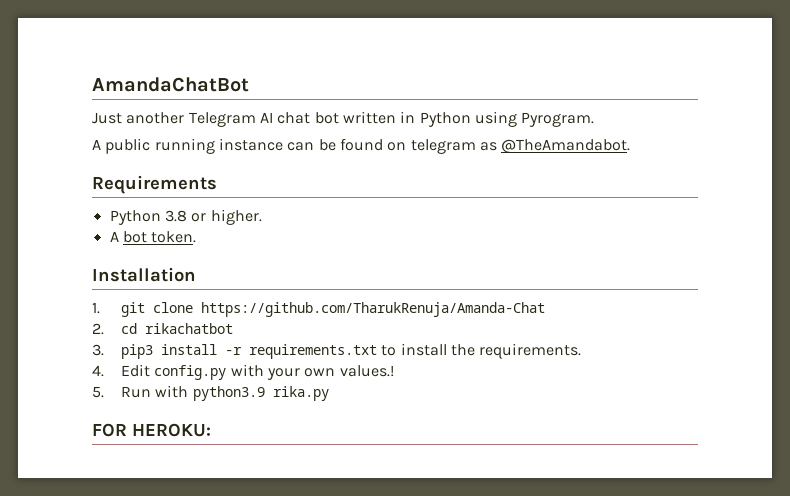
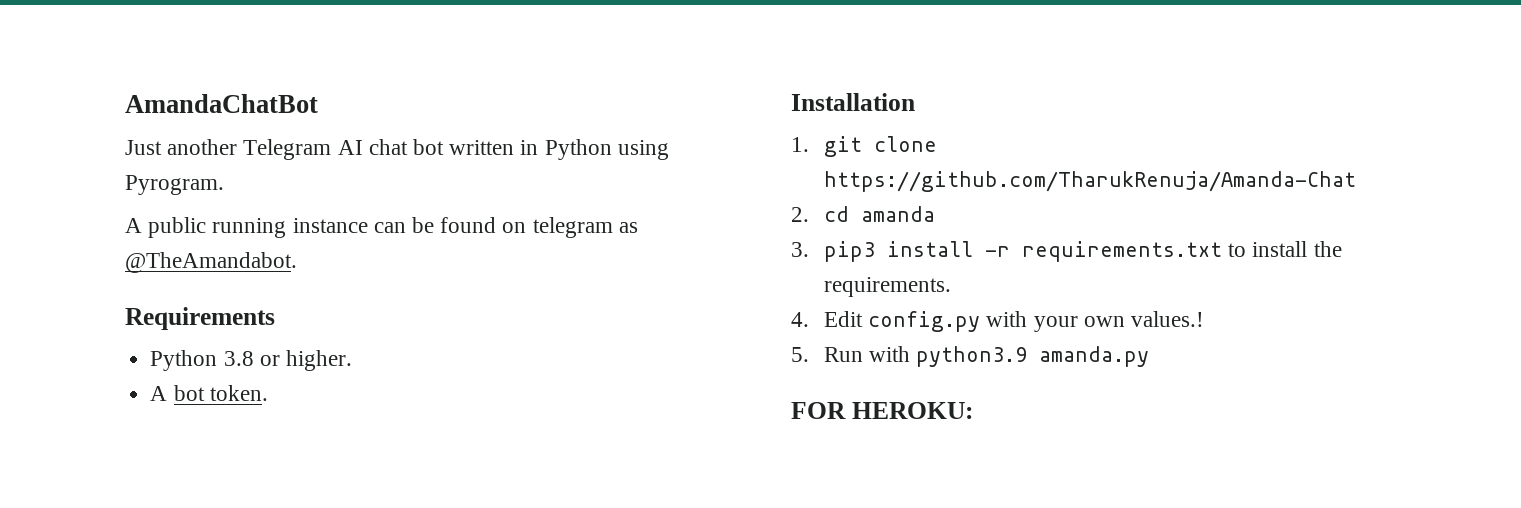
- 2. cd rikachatbot
+ 2. cd amanda
- 5. Run with python3.9 rika.py
+ 5. Run with python3.9 amanda.py

